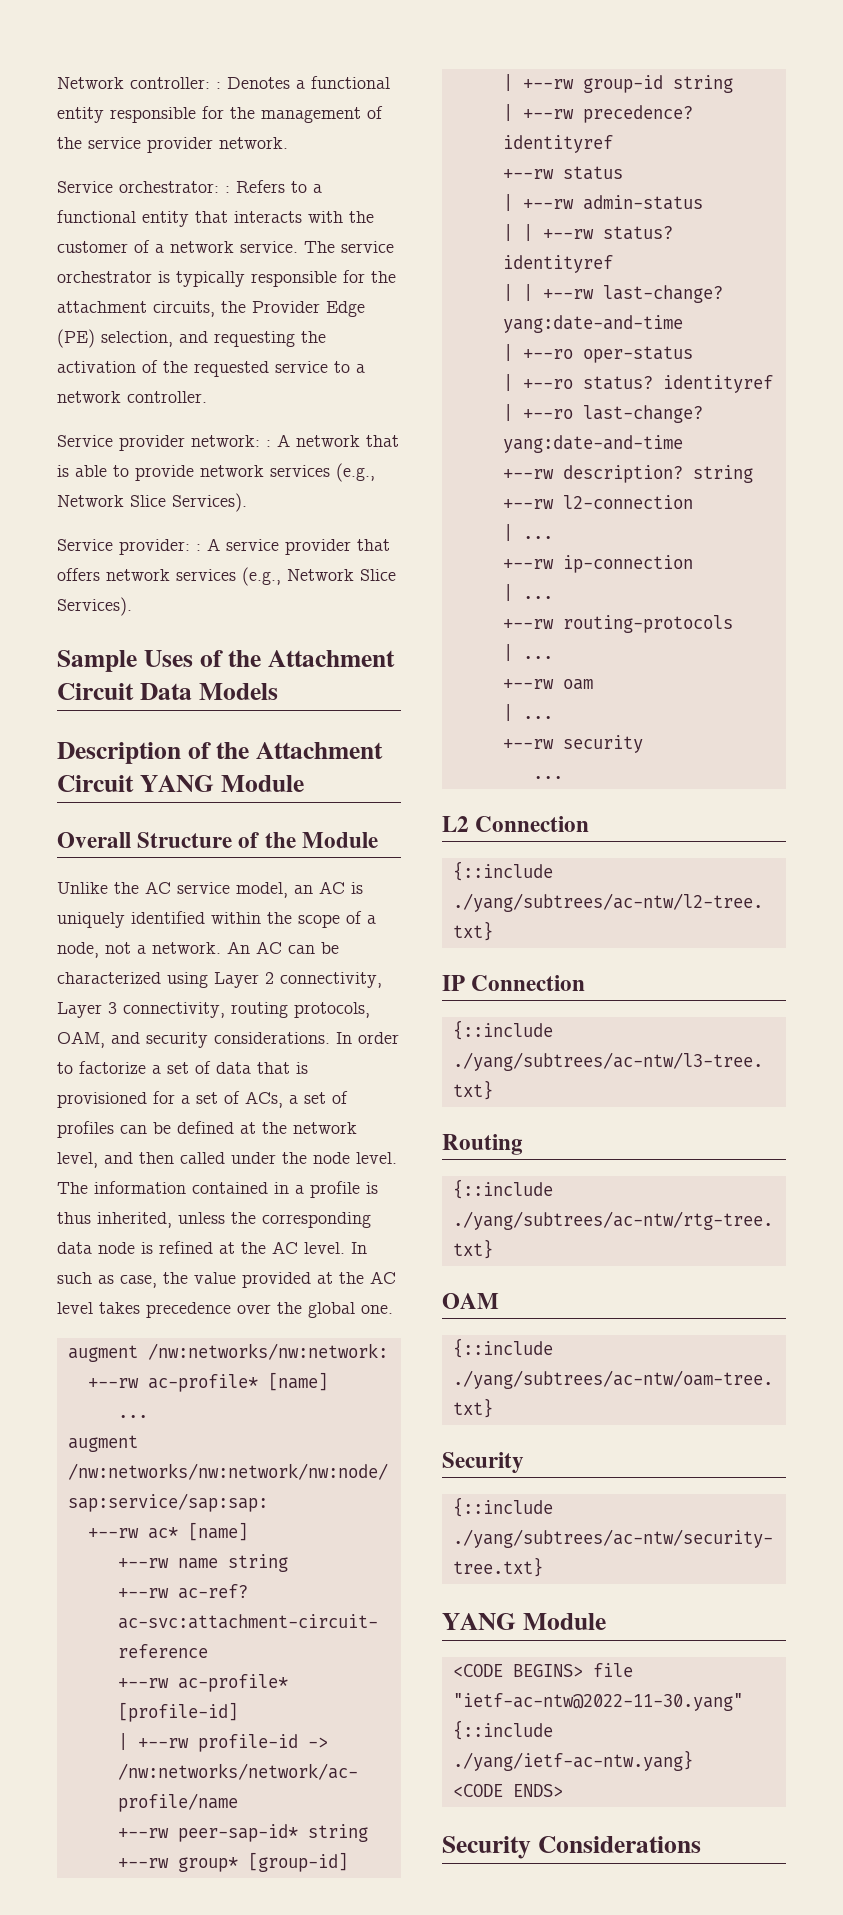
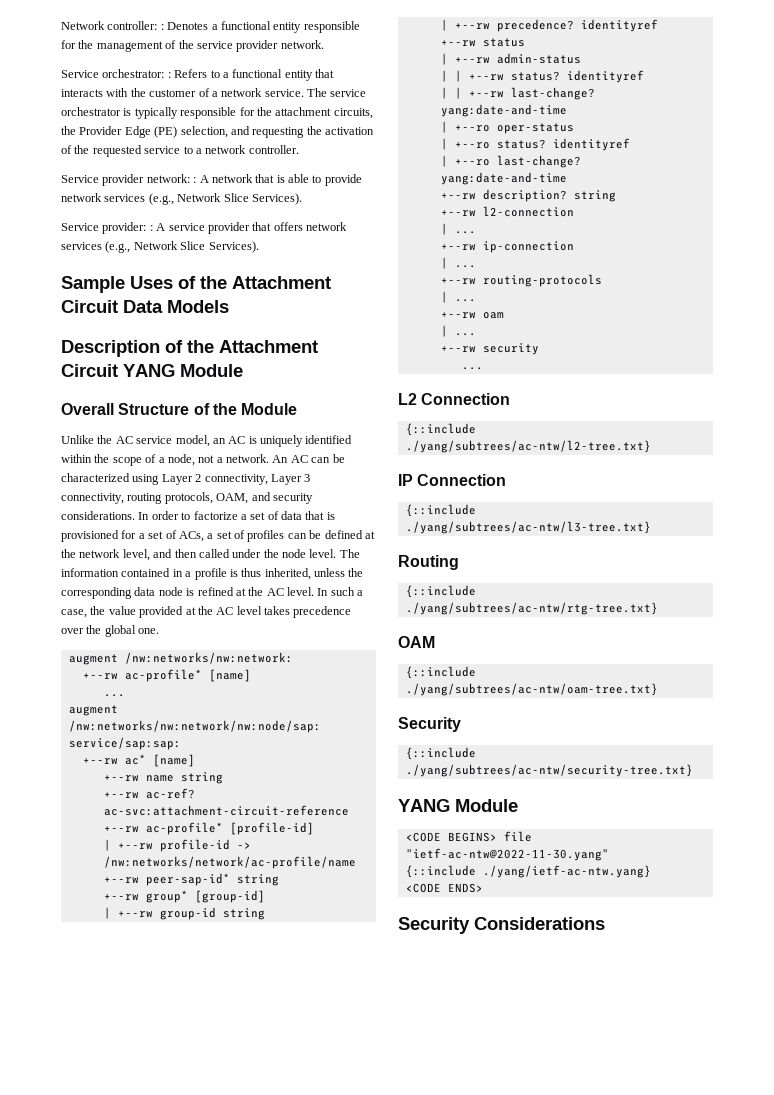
- In such as case, the value provided at the AC level takes precedence over the global one.
+ In such a case, the value provided at the AC level takes precedence over the global one.

